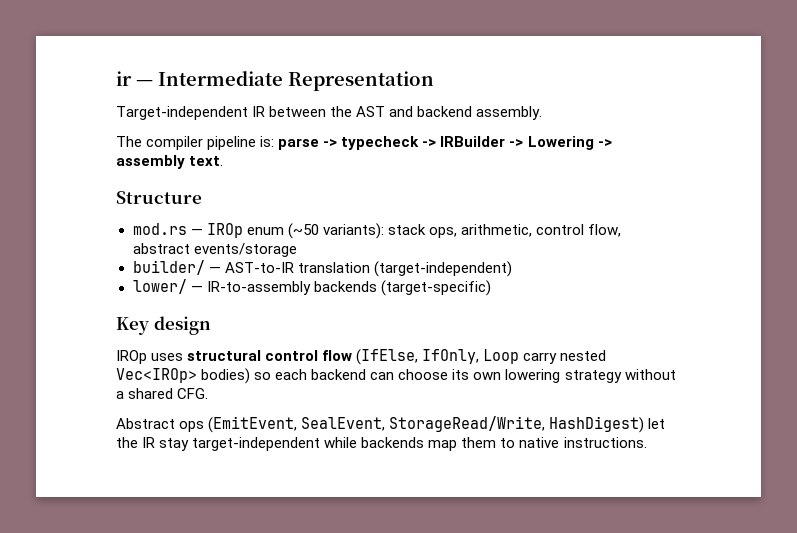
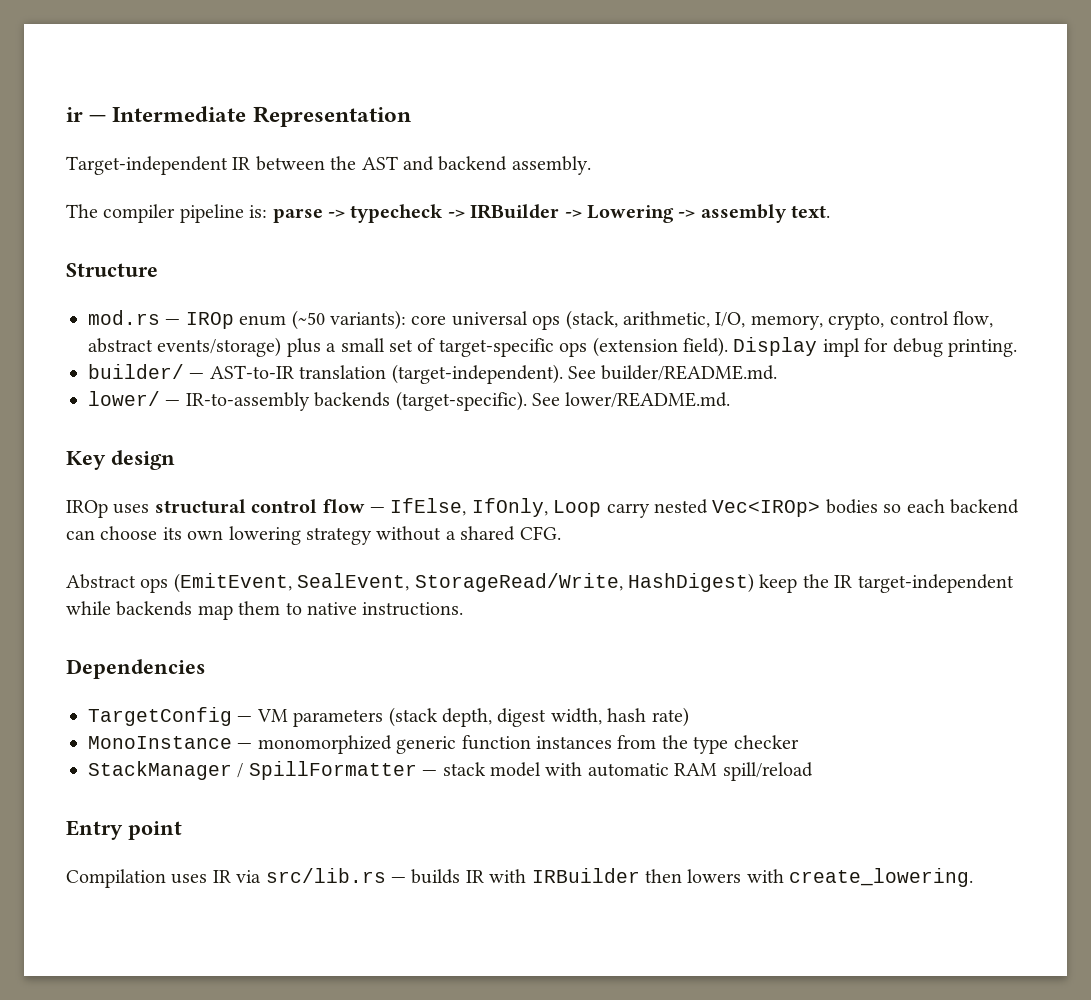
- mod.rs — IROp enum (~50 variants): stack ops, arithmetic, control flow, abstract events/storage
+ mod.rs — IROp enum (~50 variants): core universal ops (stack, arithmetic, I/O, memory, crypto, control flow, abstract events/storage) plus a small set of target-specific ops (extension field). Display impl for debug printing.
- builder/ — AST-to-IR translation (target-independent)
+ builder/ — AST-to-IR translation (target-independent). See builder/README.md.
- lower/ — IR-to-assembly backends (target-specific)
+ lower/ — IR-to-assembly backends (target-specific). See lower/README.md.
- IROp uses structural control flow (IfElse, IfOnly, Loop carry nested Vec<IROp> bodies) so each backend can choose its own lowering strategy without a shared CFG.
+ IROp uses structural control flow — IfElse, IfOnly, Loop carry nested Vec<IROp> bodies so each backend can choose its own lowering strategy without a shared CFG.
- Abstract ops (EmitEvent, SealEvent, StorageRead/Write, HashDigest) let the IR stay target-independent while backends map them to native instructions.
+ Abstract ops (EmitEvent, SealEvent, StorageRead/Write, HashDigest) keep the IR target-independent while backends map them to native instructions.
+ Dependencies
+ TargetConfig — VM parameters (stack depth, digest width, hash rate)
+ MonoInstance — monomorphized generic function instances from the type checker
+ StackManager / SpillFormatter — stack model with automatic RAM spill/reload
+ Entry point
+ Compilation uses IR via src/lib.rs — builds IR with IRBuilder then lowers with create_lowering.

